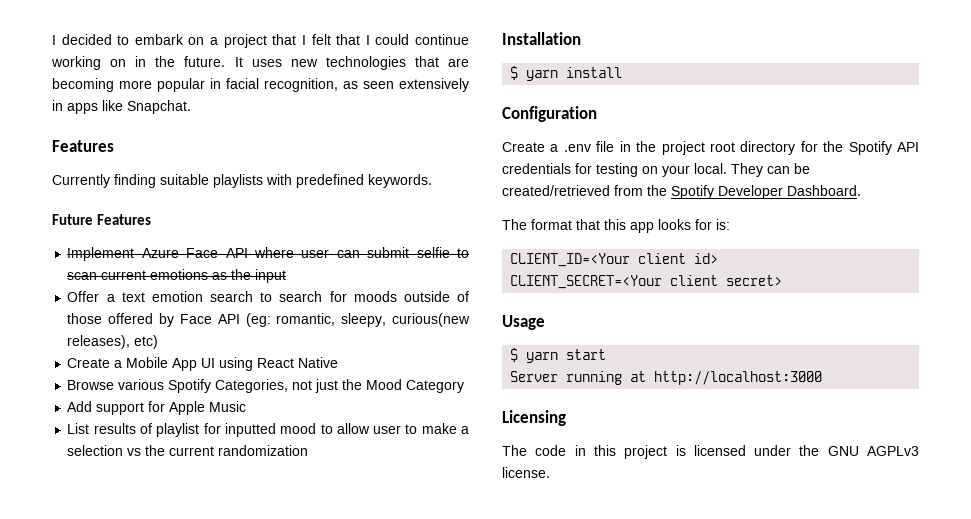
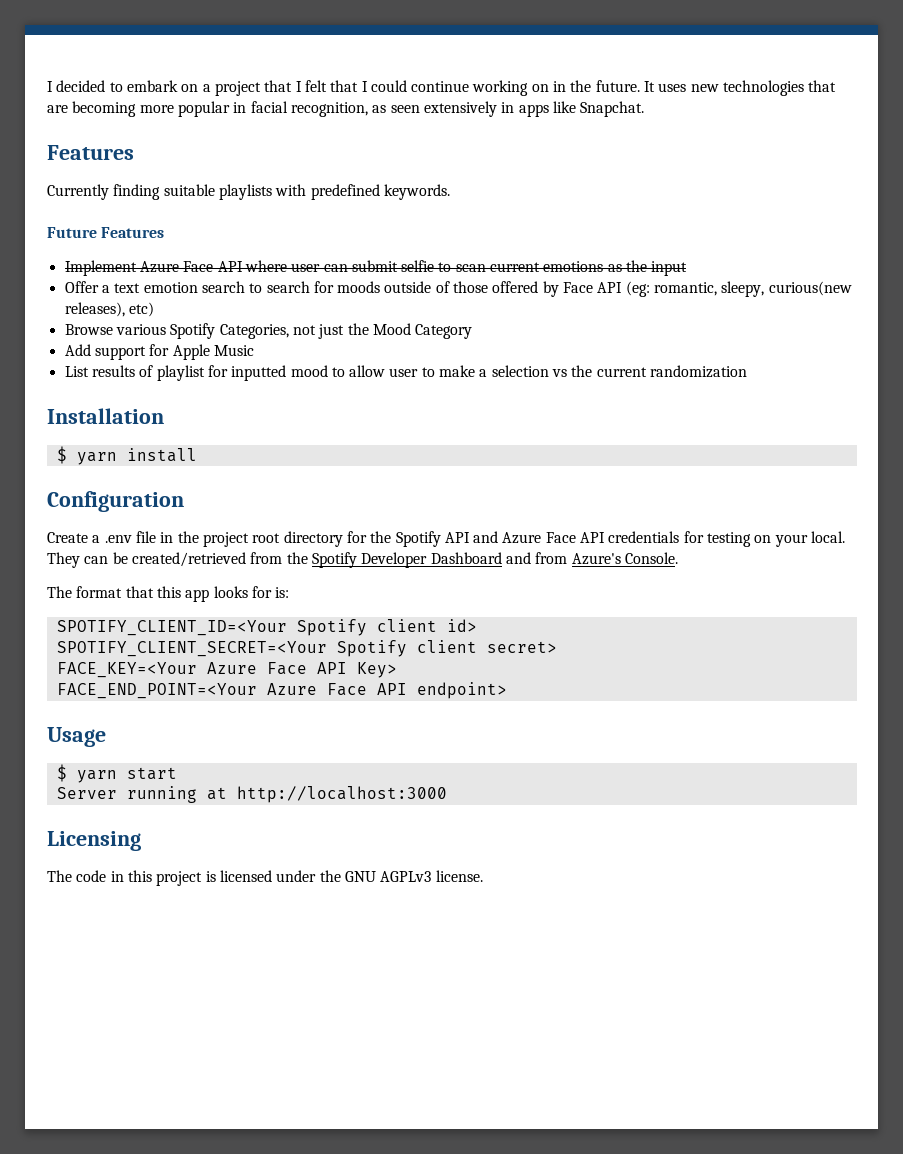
- Create a Mobile App UI using React Native
- Create a .env file in the project root directory for the Spotify API credentials for testing on your local.
+ Create a .env file in the project root directory for the Spotify API and Azure Face API credentials for testing on your local.
- They can be created/retrieved from the Spotify Developer Dashboard.
+ They can be created/retrieved from the Spotify Developer Dashboard and from Azure's Console.
- CLIENT_ID=<Your client id>
+ SPOTIFY_CLIENT_ID=<Your Spotify client id>
- CLIENT_SECRET=<Your client secret>
+ SPOTIFY_CLIENT_SECRET=<Your Spotify client secret>
+ FACE_KEY=<Your Azure Face API Key>
+ FACE_END_POINT=<Your Azure Face API endpoint>

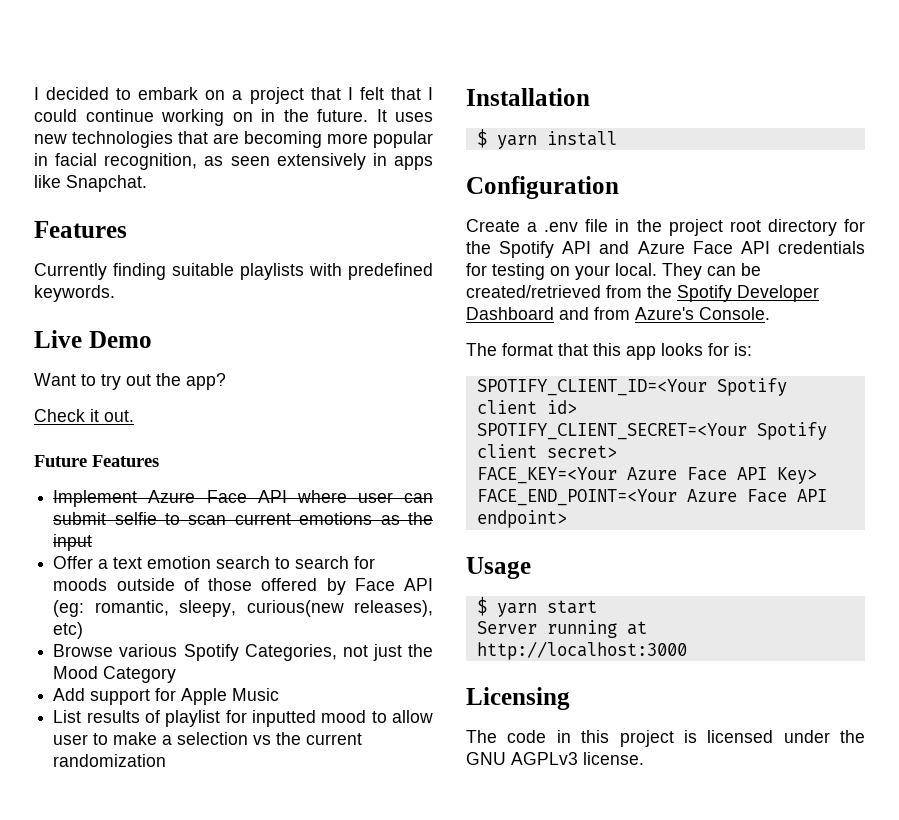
+ Live Demo
+ Want to try out the app?
+ Check it out.

